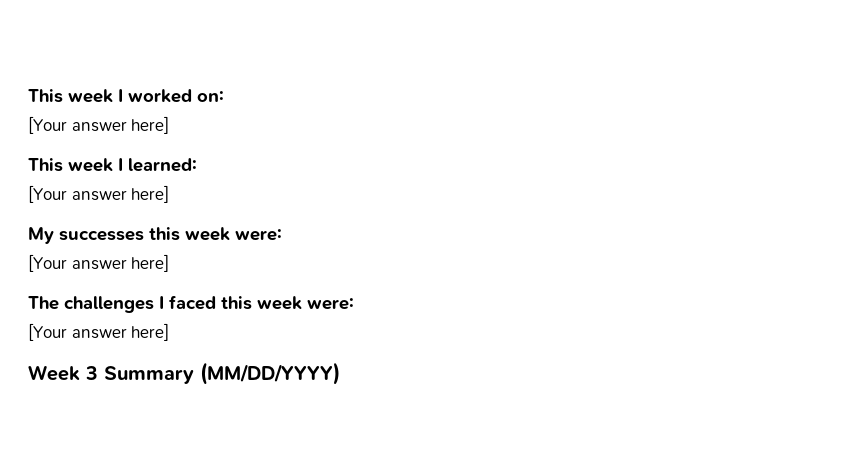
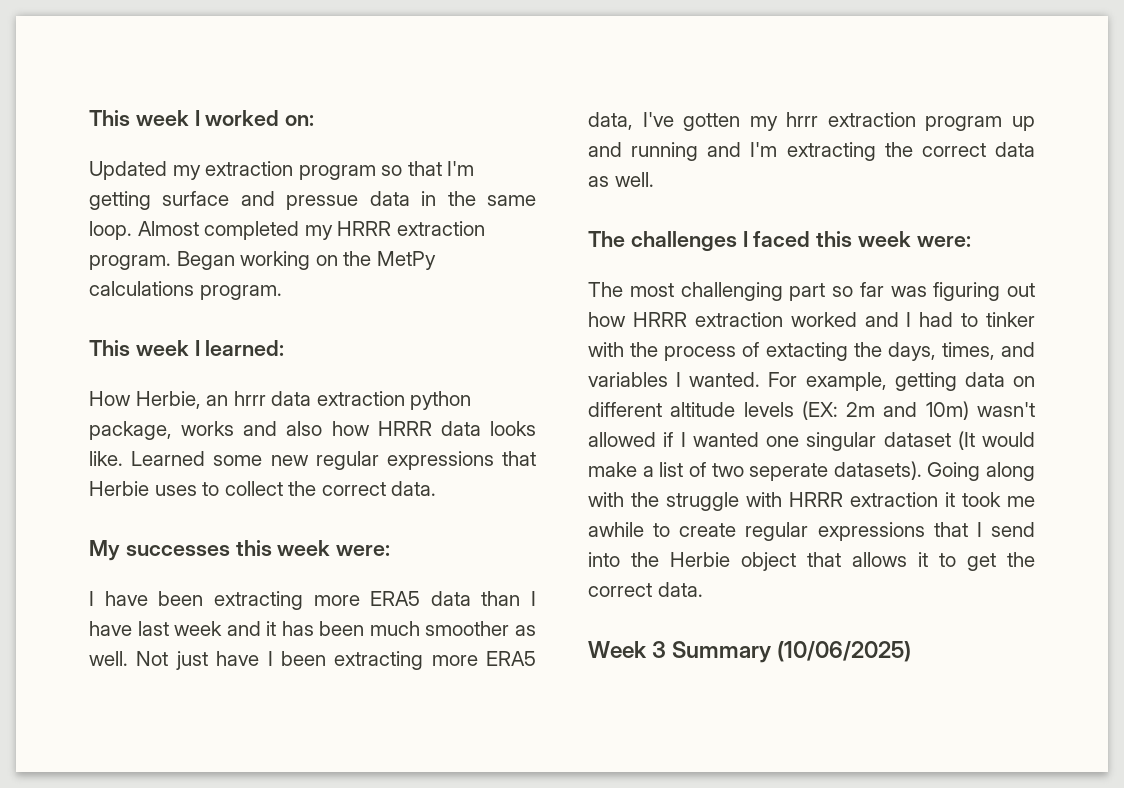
  This week I worked on:
- [Your answer here]
+ Updated my extraction program so that I'm getting surface and pressue data in the same loop. Almost completed my HRRR extraction program. Began working on the MetPy calculations program.
  This week I learned:
- [Your answer here]
+ How Herbie, an hrrr data extraction python package, works and also how HRRR data looks like. Learned some new regular expressions that Herbie uses to collect the correct data.
  My successes this week were:
- [Your answer here]
+ I have been extracting more ERA5 data than I have last week and it has been much smoother as well. Not just have I been extracting more ERA5 data, I've gotten my hrrr extraction program up and running and I'm extracting the correct data as well.
  The challenges I faced this week were:
- [Your answer here]
+ The most challenging part so far was figuring out how HRRR extraction worked and I had to tinker with the process of extacting the days, times, and variables I wanted. For example, getting data on different altitude levels (EX: 2m and 10m) wasn't allowed if I wanted one singular dataset (It would make a list of two seperate datasets). Going along with the struggle with HRRR extraction it took me awhile to create regular expressions that I send into the Herbie object that allows it to get the correct data.
- Week 3 Summary (MM/DD/YYYY)
+ Week 3 Summary (10/06/2025)

